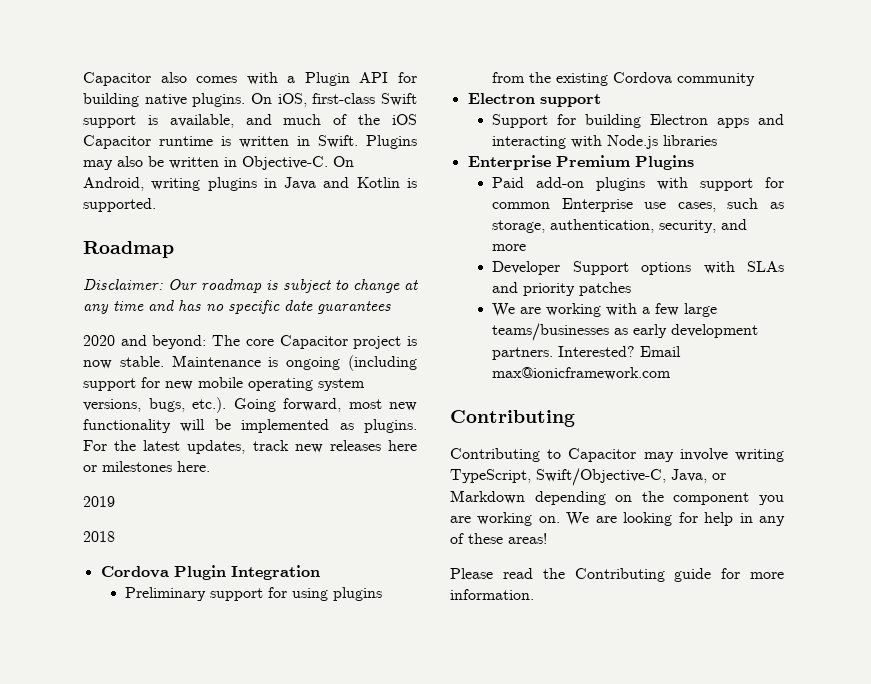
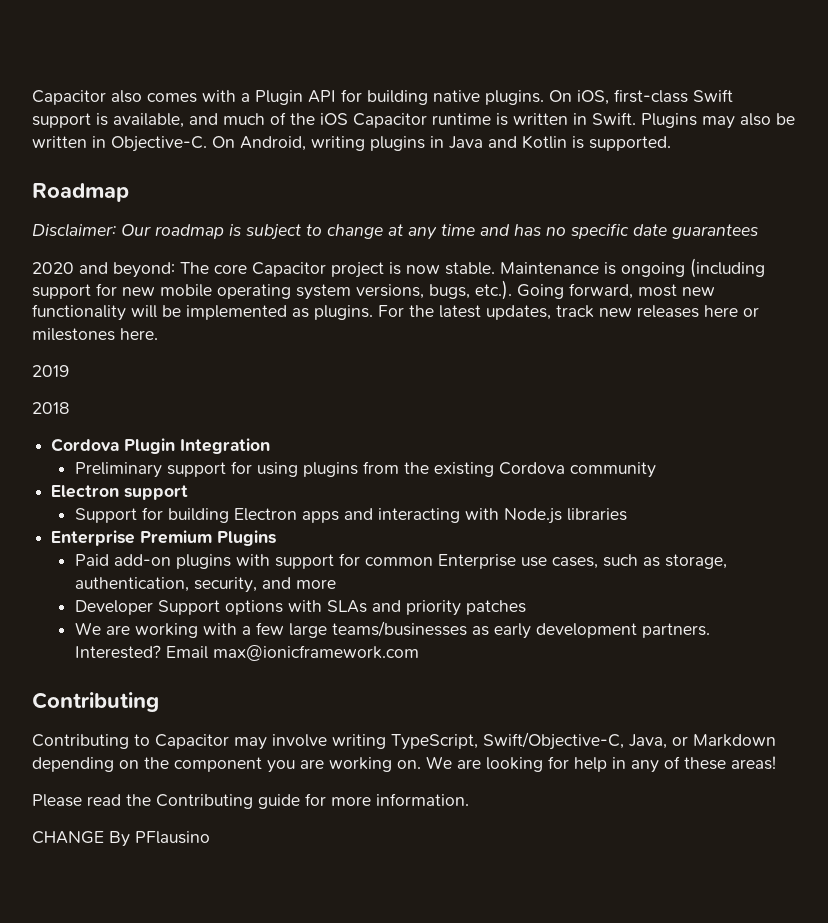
+ CHANGE By PFlausino

